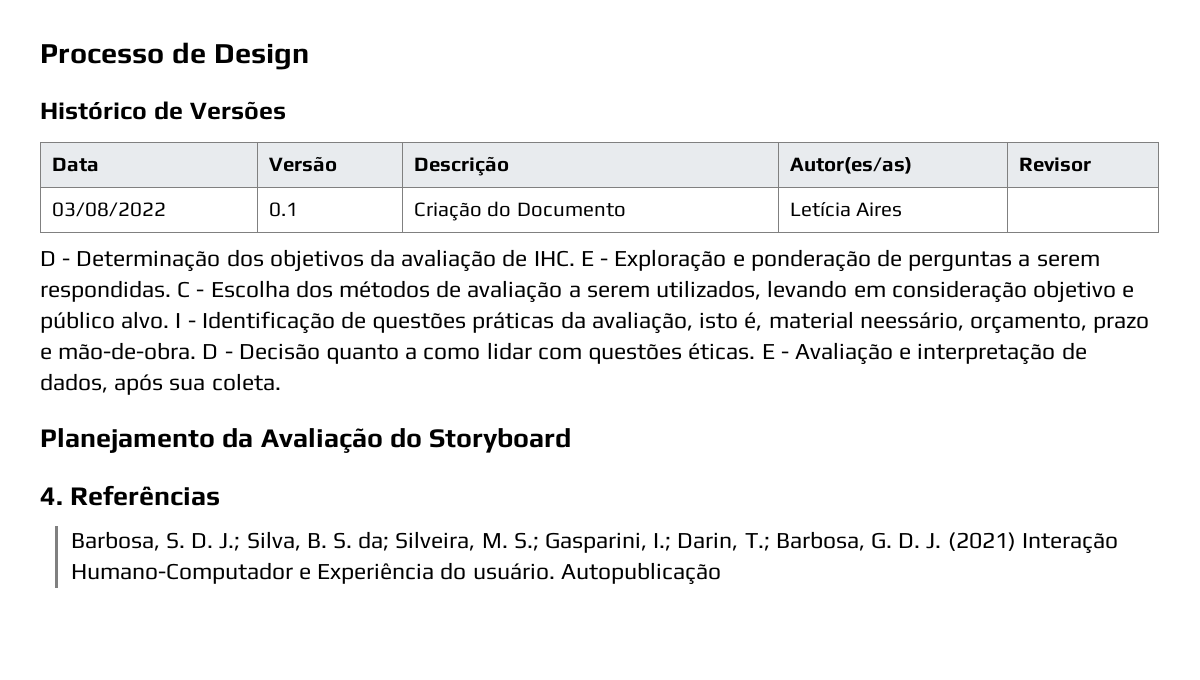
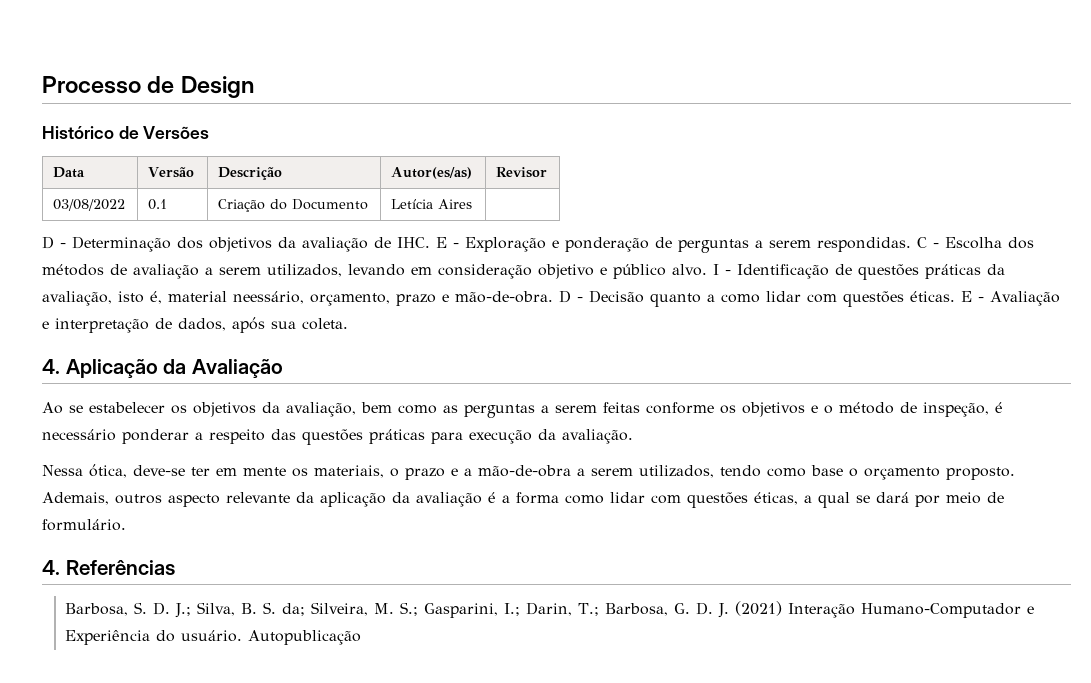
- Planejamento da Avaliação do Storyboard
+ 4. Aplicação da Avaliação
+ Ao se estabelecer os objetivos da avaliação, bem como as perguntas a serem feitas conforme os objetivos e o método de inspeção, é necessário ponderar a respeito das questões práticas para execução da avaliação.
+ Nessa ótica, deve-se ter em mente os materiais, o prazo e a mão-de-obra a serem utilizados, tendo como base o orçamento proposto. Ademais, outros aspecto relevante da aplicação da avaliação é a forma como lidar com questões éticas, a qual se dará por meio de formulário.

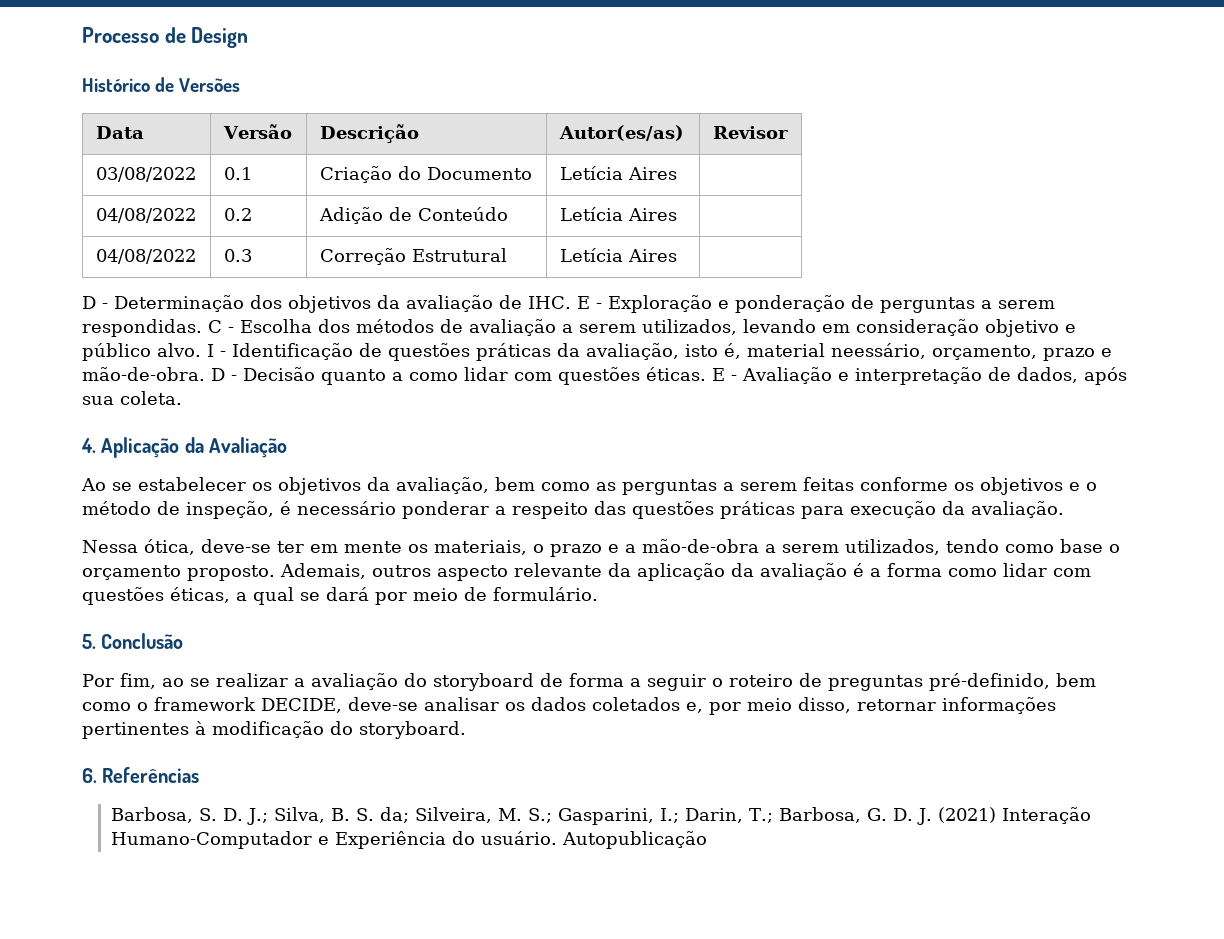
+ 04/08/2022 | 0.2 | Adição de Conteúdo | Letícia Aires |
+ 04/08/2022 | 0.3 | Correção Estrutural | Letícia Aires |
- 4. Referências
+ 5. Conclusão
+ Por fim, ao se realizar a avaliação do storyboard de forma a seguir o roteiro de preguntas pré-definido, bem como o framework DECIDE, deve-se analisar os dados coletados e, por meio disso, retornar informações pertinentes à modificação do storyboard.
+ 6. Referências

